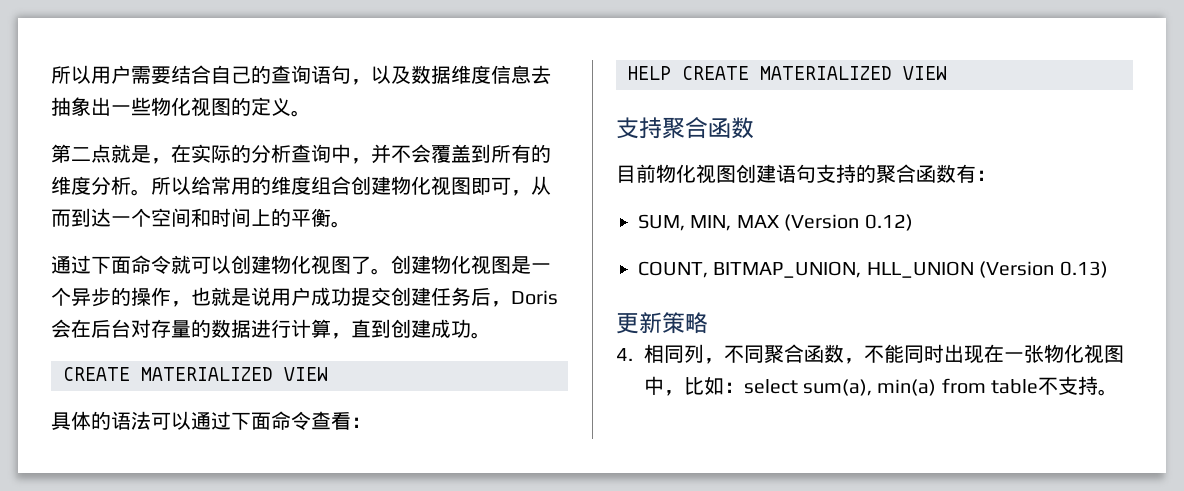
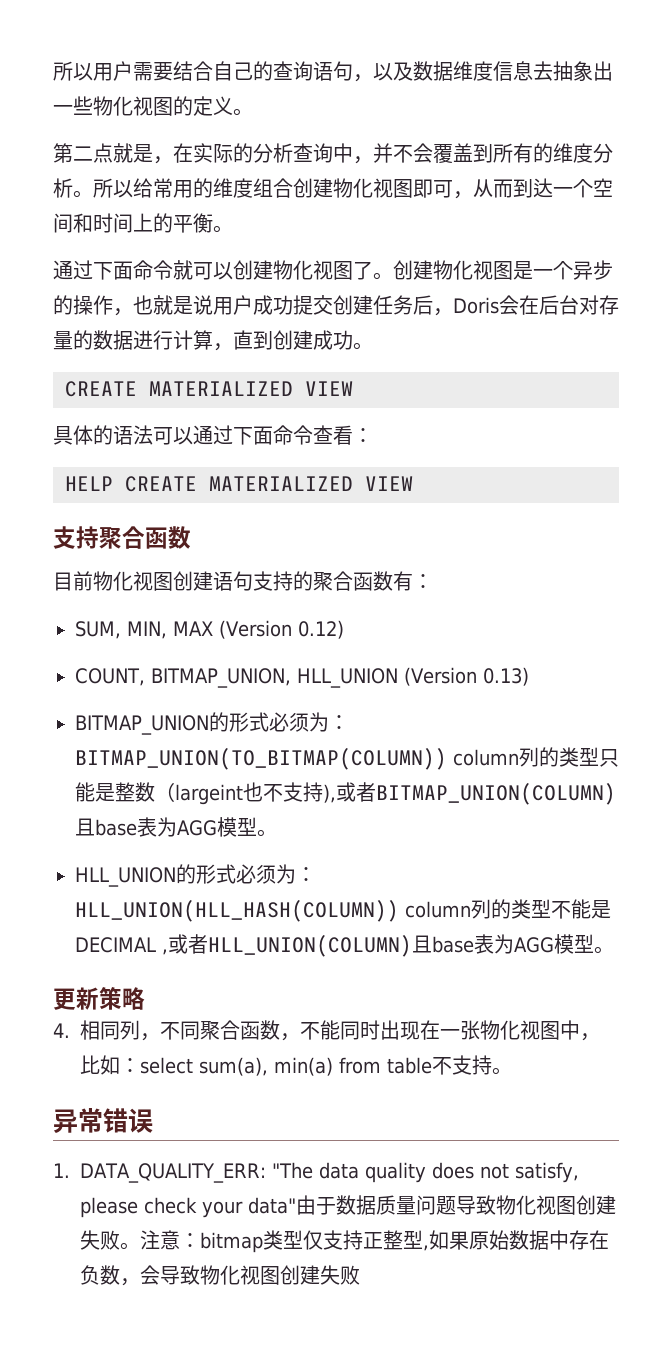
+ BITMAP_UNION的形式必须为：BITMAP_UNION(TO_BITMAP(COLUMN)) column列的类型只能是整数（largeint也不支持),或者BITMAP_UNION(COLUMN)且base表为AGG模型。
+ HLL_UNION的形式必须为：HLL_UNION(HLL_HASH(COLUMN)) column列的类型不能是DECIMAL ,或者HLL_UNION(COLUMN)且base表为AGG模型。
+ 异常错误
+ 1. DATA_QUALITY_ERR: "The data quality does not satisfy, please check your data"由于数据质量问题导致物化视图创建失败。注意：bitmap类型仅支持正整型,如果原始数据中存在负数，会导致物化视图创建失败

